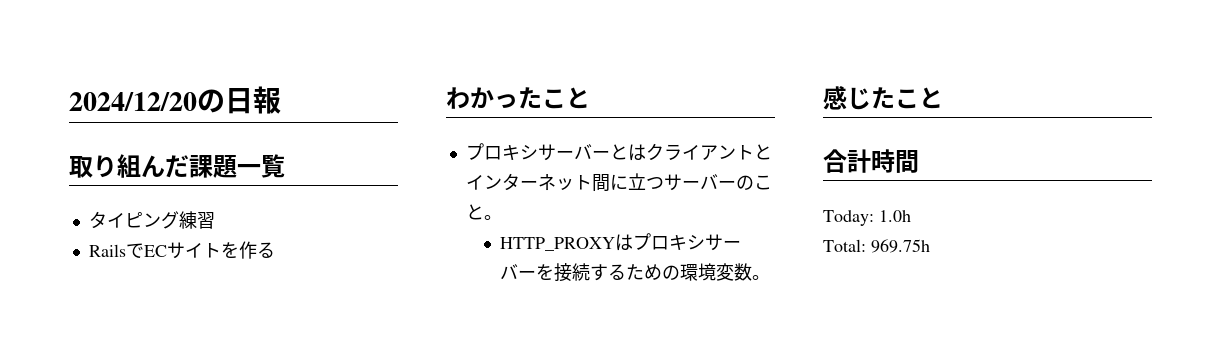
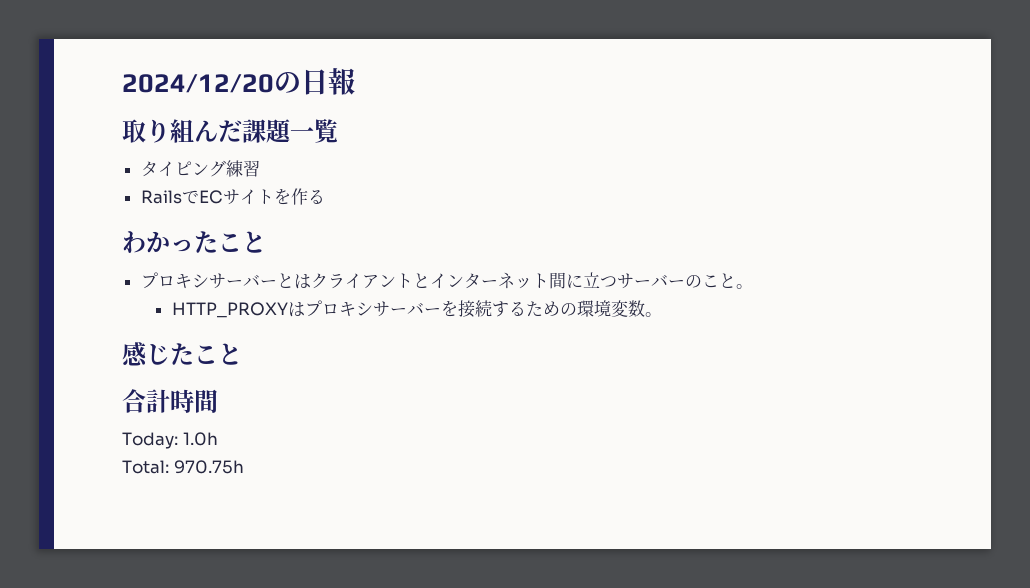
- Total: 969.75h
+ Total: 970.75h

